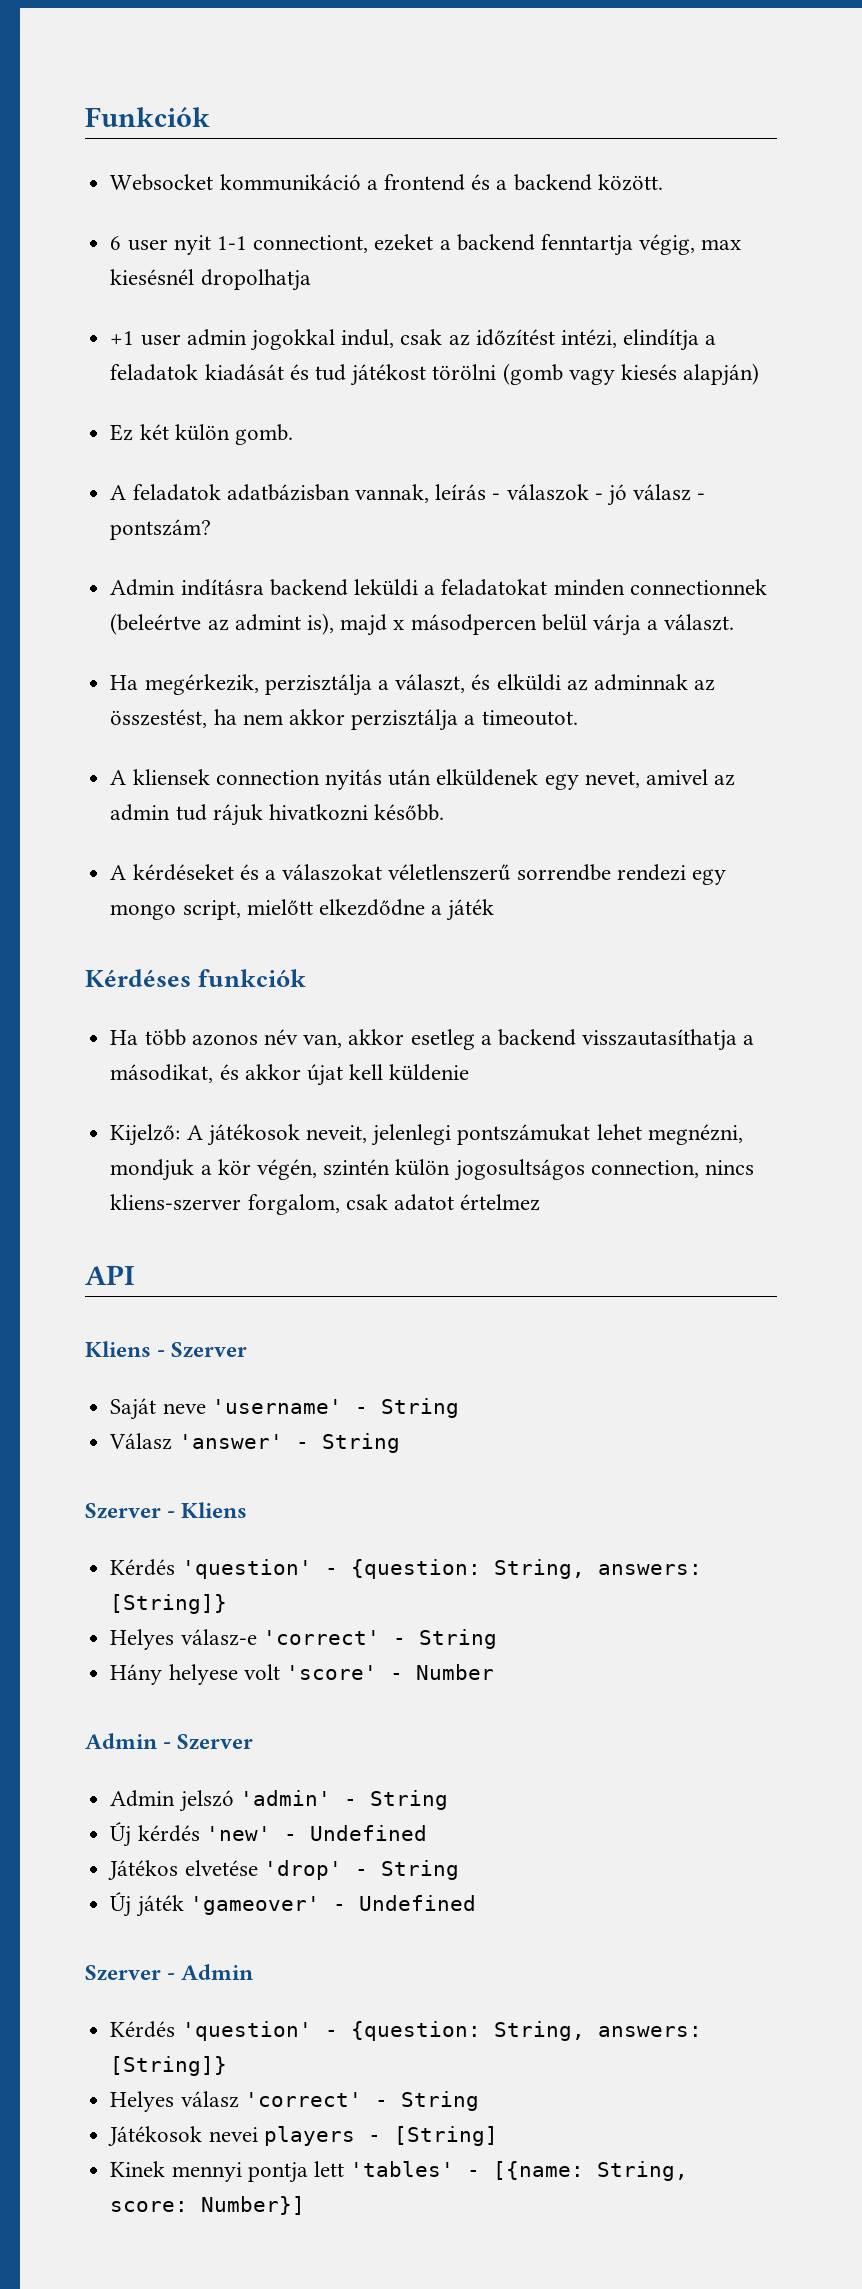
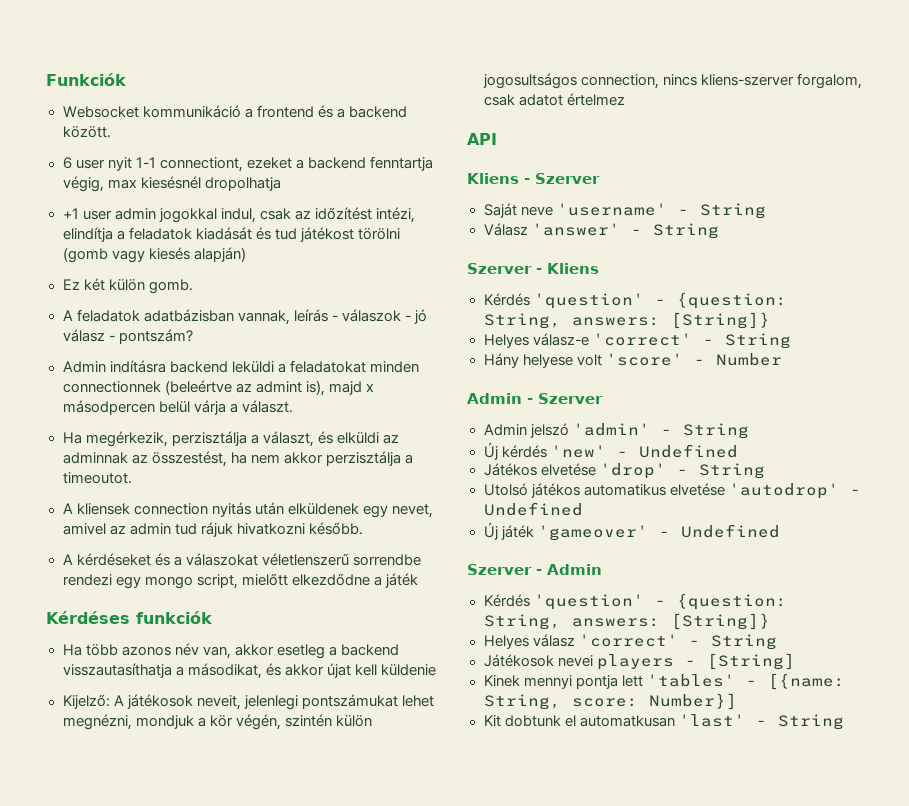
+ Utolsó játékos automatikus elvetése 'autodrop' - Undefined
+ Kit dobtunk el automatkusan 'last' - String

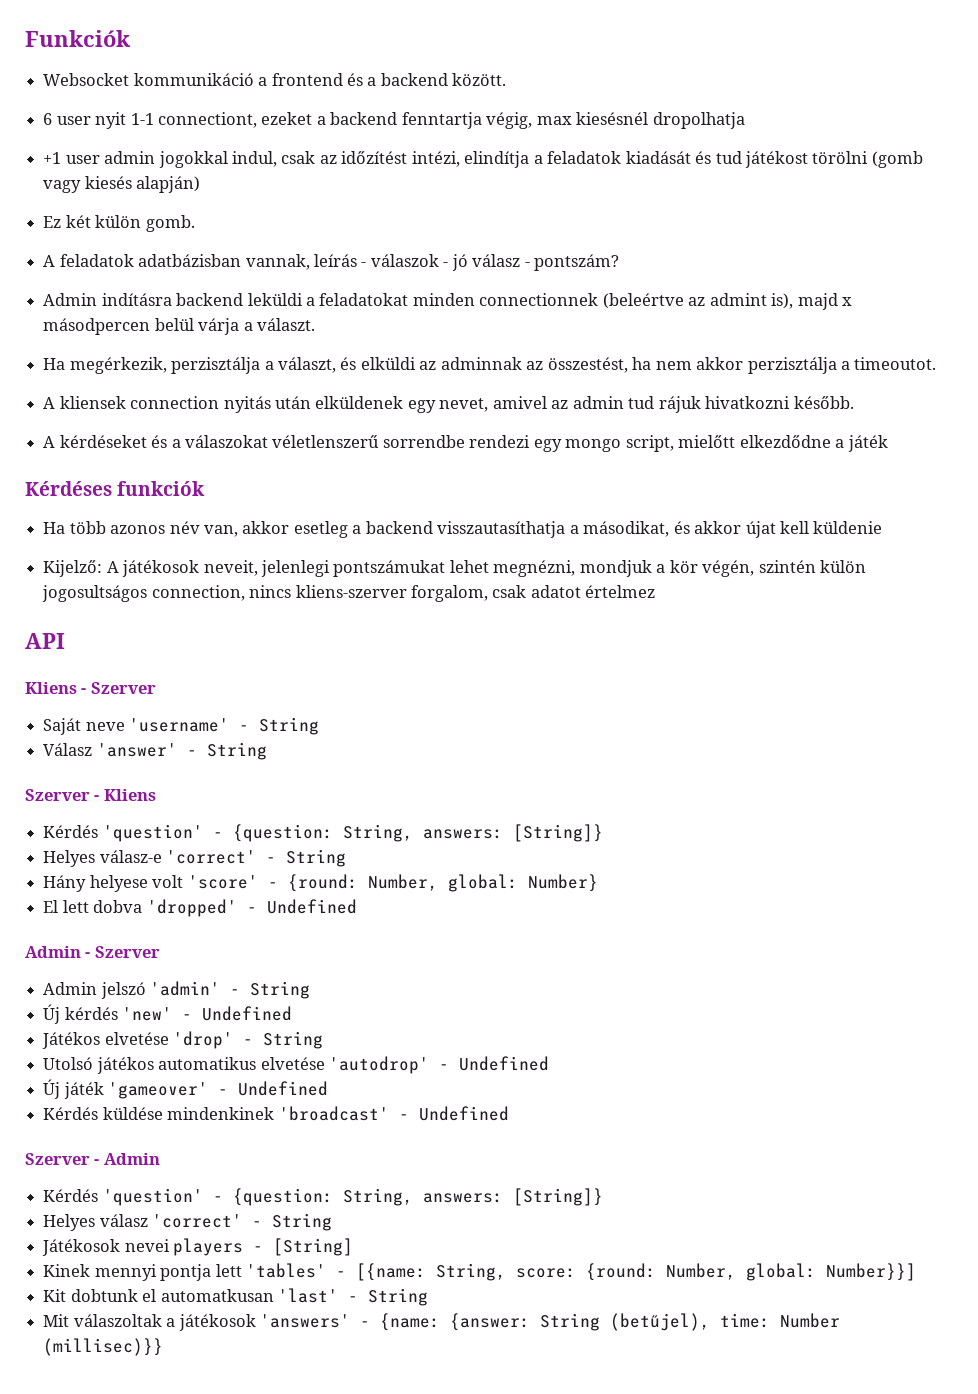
- Hány helyese volt 'score' - Number
+ Hány helyese volt 'score' - {round: Number, global: Number}
+ El lett dobva 'dropped' - Undefined
+ Kérdés küldése mindenkinek 'broadcast' - Undefined
- Kinek mennyi pontja lett 'tables' - [{name: String, score: Number}]
+ Kinek mennyi pontja lett 'tables' - [{name: String, score: {round: Number, global: Number}}]
+ Mit válaszoltak a játékosok 'answers' - {name: {answer: String (betűjel), time: Number (millisec)}}

